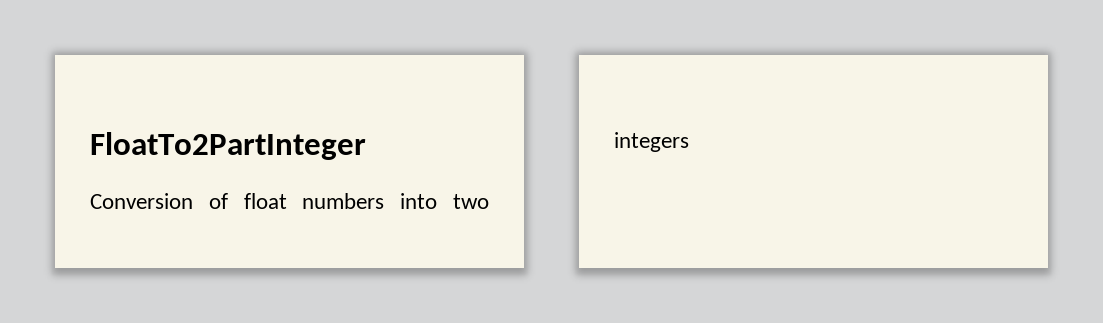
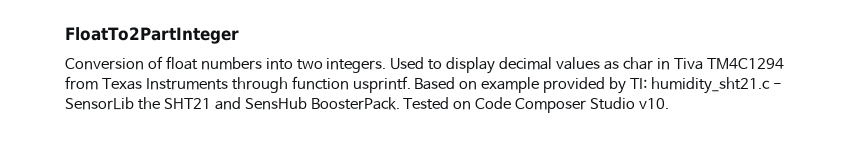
- Conversion of float numbers into two integers
+ Conversion of float numbers into two integers. Used to display decimal values as char in Tiva TM4C1294 from Texas Instruments through function usprintf. Based on example provided by TI: humidity_sht21.c - SensorLib the SHT21 and SensHub BoosterPack. Tested on Code Composer Studio v10.

